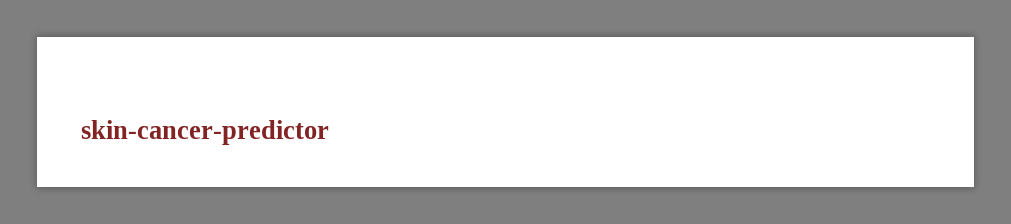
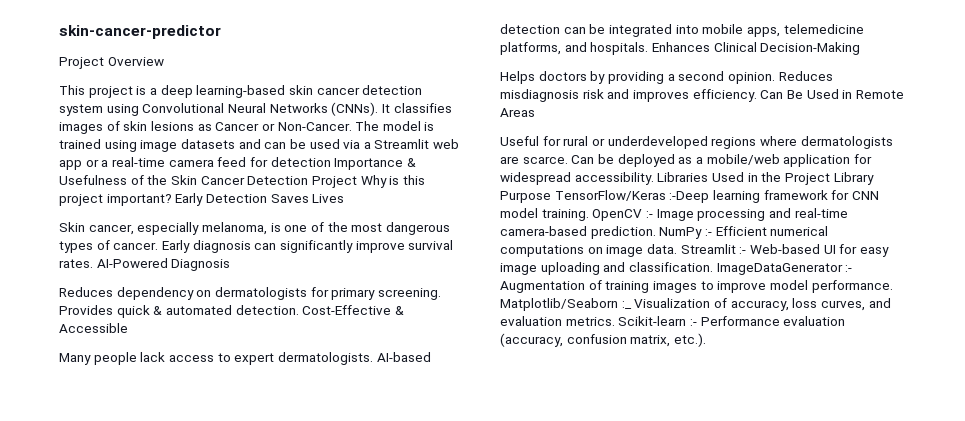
+ Project Overview
+ This project is a deep learning-based skin cancer detection system using Convolutional Neural Networks (CNNs). It classifies images of skin lesions as Cancer or Non-Cancer. The model is trained using image datasets and can be used via a Streamlit web app or a real-time camera feed for detection Importance & Usefulness of the Skin Cancer Detection Project Why is this project important? Early Detection Saves Lives
+ Skin cancer, especially melanoma, is one of the most dangerous types of cancer. Early diagnosis can significantly improve survival rates. AI-Powered Diagnosis
+ Reduces dependency on dermatologists for primary screening. Provides quick & automated detection. Cost-Effective & Accessible
+ Many people lack access to expert dermatologists. AI-based detection can be integrated into mobile apps, telemedicine platforms, and hospitals. Enhances Clinical Decision-Making
+ Helps doctors by providing a second opinion. Reduces misdiagnosis risk and improves efficiency. Can Be Used in Remote Areas
+ Useful for rural or underdeveloped regions where dermatologists are scarce. Can be deployed as a mobile/web application for widespread accessibility. Libraries Used in the Project Library Purpose TensorFlow/Keras :-Deep learning framework for CNN model training. OpenCV :- Image processing and real-time camera-based prediction. NumPy :- Efficient numerical computations on image data. Streamlit :- Web-based UI for easy image uploading and classification. ImageDataGenerator :- Augmentation of training images to improve model performance. Matplotlib/Seaborn :_ Visualization of accuracy, loss curves, and evaluation metrics. Scikit-learn :- Performance evaluation (accuracy, confusion matrix, etc.).

